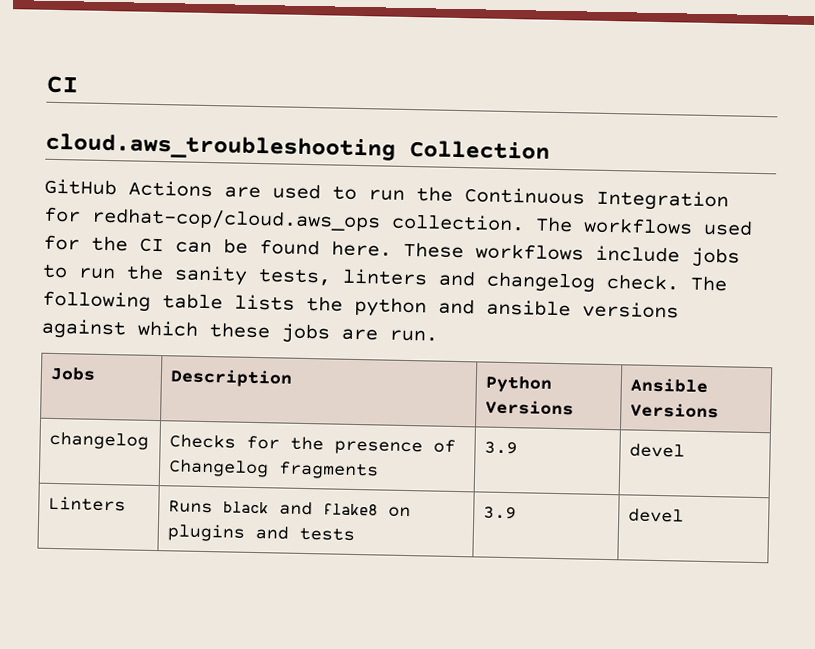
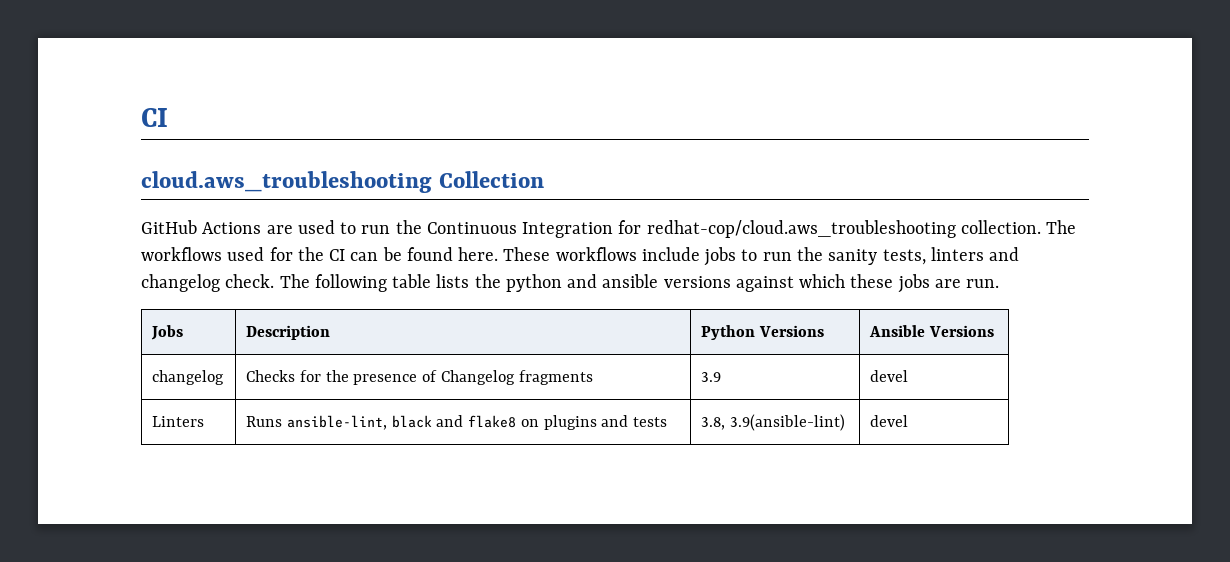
- GitHub Actions are used to run the Continuous Integration for redhat-cop/cloud.aws_ops collection.
+ GitHub Actions are used to run the Continuous Integration for redhat-cop/cloud.aws_troubleshooting collection.
- Linters | Runs black and flake8 on plugins and tests | 3.9 | devel
+ Linters | Runs ansible-lint, black and flake8 on plugins and tests | 3.8, 3.9(ansible-lint) | devel

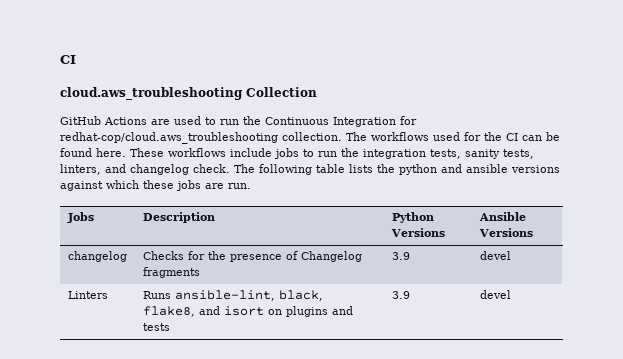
- These workflows include jobs to run the sanity tests, linters and changelog check.
+ These workflows include jobs to run the integration tests, sanity tests, linters, and changelog check.
- Linters | Runs ansible-lint, black and flake8 on plugins and tests | 3.8, 3.9(ansible-lint) | devel
+ Linters | Runs ansible-lint, black, flake8, and isort on plugins and tests | 3.9 | devel

